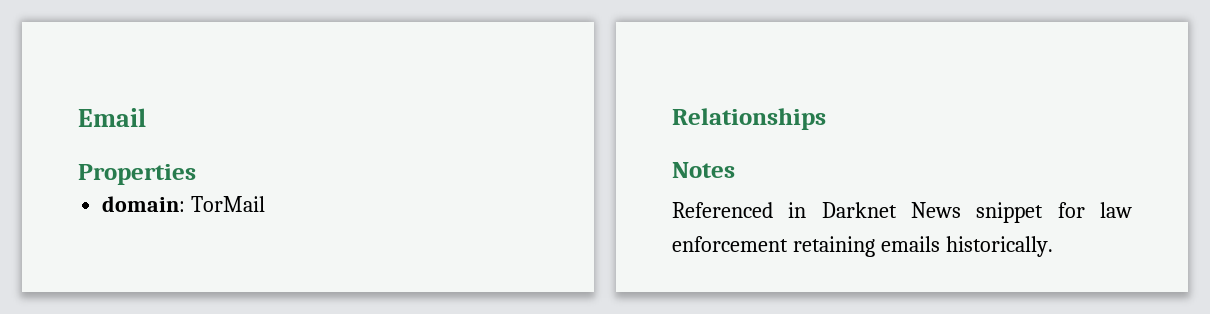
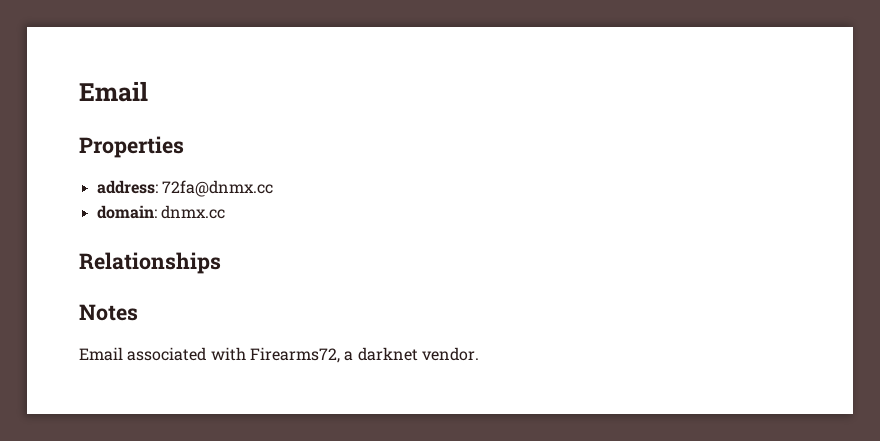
+ address: 72fa@dnmx.cc
- domain: TorMail
+ domain: dnmx.cc
- Referenced in Darknet News snippet for law enforcement retaining emails historically.
+ Email associated with Firearms72, a darknet vendor.

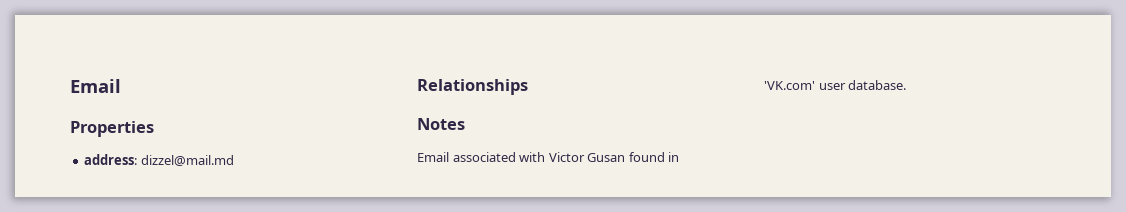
- address: 72fa@dnmx.cc
- domain: dnmx.cc
+ address: dizzel@mail.md
- Email associated with Firearms72, a darknet vendor.
+ Email associated with Victor Gusan found in 'VK.com' user database.

